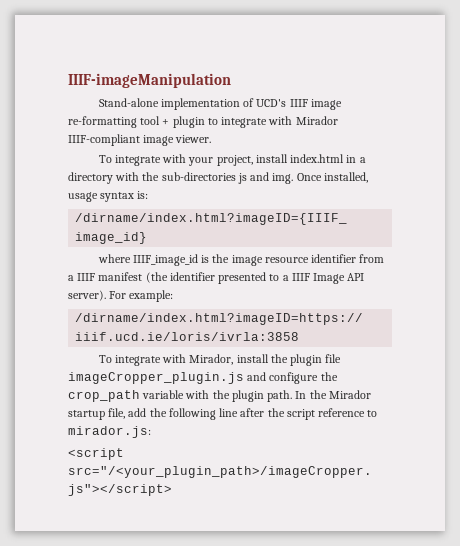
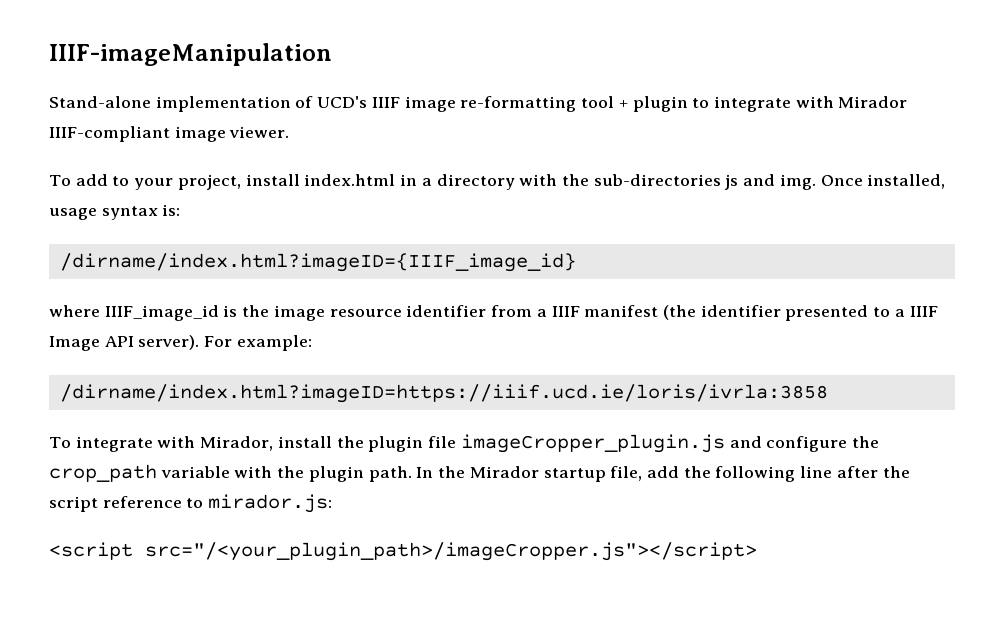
- To integrate with your project, install index.html in a directory with the sub-directories js and img.
+ To add to your project, install index.html in a directory with the sub-directories js and img.

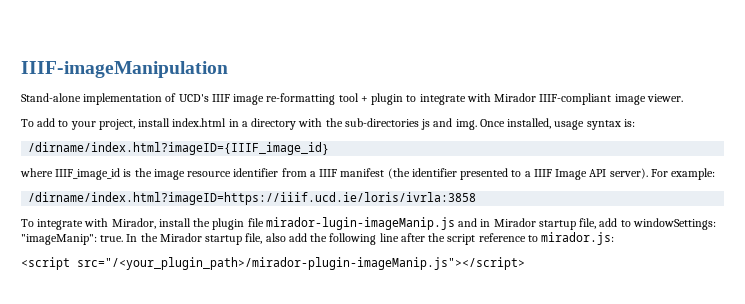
- To integrate with Mirador, install the plugin file imageCropper_plugin.js and configure the crop_path variable with the plugin path.
+ To integrate with Mirador, install the plugin file mirador-lugin-imageManip.js and in Mirador startup file, add to windowSettings: "imageManip": true.
- In the Mirador startup file, add the following line after the script reference to mirador.js:
+ In the Mirador startup file, also add the following line after the script reference to mirador.js:
- <script src="/<your_plugin_path>/imageCropper.js"></script>
+ <script src="/<your_plugin_path>/mirador-plugin-imageManip.js"></script>

